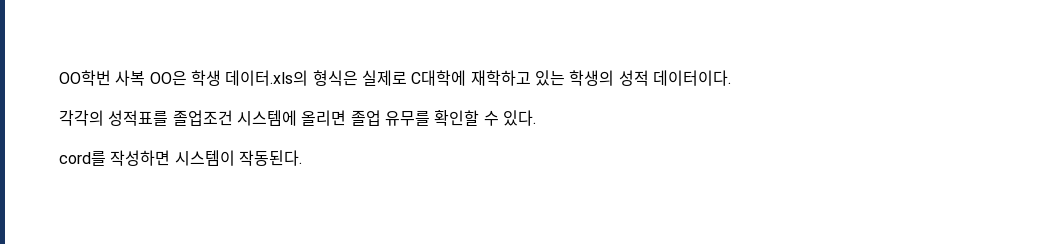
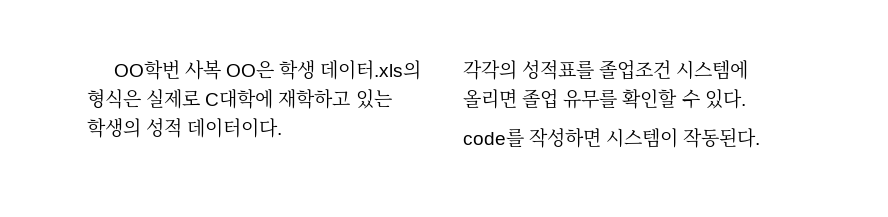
- cord를 작성하면 시스템이 작동된다.
+ code를 작성하면 시스템이 작동된다.

